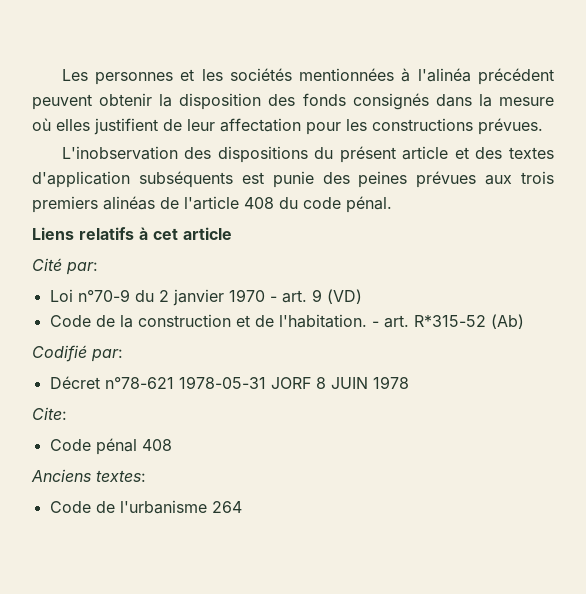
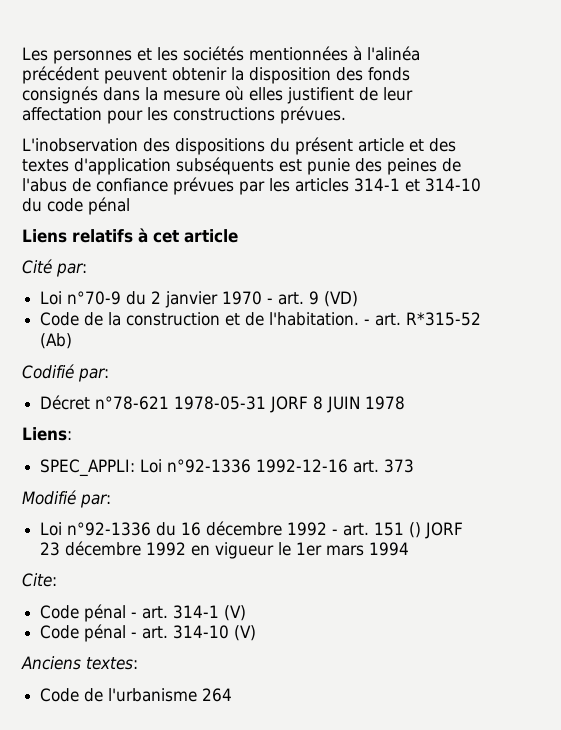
- L'inobservation des dispositions du présent article et des textes d'application subséquents est punie des peines prévues aux trois premiers alinéas de l'article 408 du code pénal.
+ L'inobservation des dispositions du présent article et des textes d'application subséquents est punie des peines de l'abus de confiance prévues par les articles 314-1 et 314-10 du code pénal
+ Liens:
+ SPEC_APPLI: Loi n°92-1336 1992-12-16 art. 373
+ Modifié par:
+ Loi n°92-1336 du 16 décembre 1992 - art. 151 () JORF 23 décembre 1992 en vigueur le 1er mars 1994
  Cite:
- Code pénal 408
+ Code pénal - art. 314-1 (V)
+ Code pénal - art. 314-10 (V)

